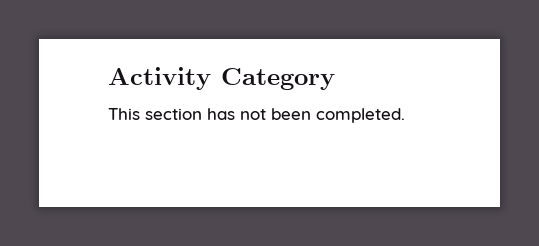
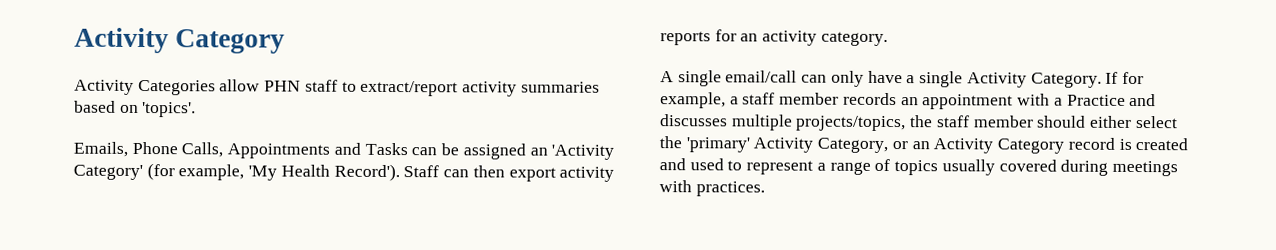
- This section has not been completed.
+ Activity Categories allow PHN staff to extract/report activity summaries based on 'topics'.
+ Emails, Phone Calls, Appointments and Tasks can be assigned an 'Activity Category' (for example, 'My Health Record'). Staff can then export activity reports for an activity category.
+ A single email/call can only have a single Activity Category. If for example, a staff member records an appointment with a Practice and discusses multiple projects/topics, the staff member should either select the 'primary' Activity Category, or an Activity Category record is created and used to represent a range of topics usually covered during meetings with practices.

